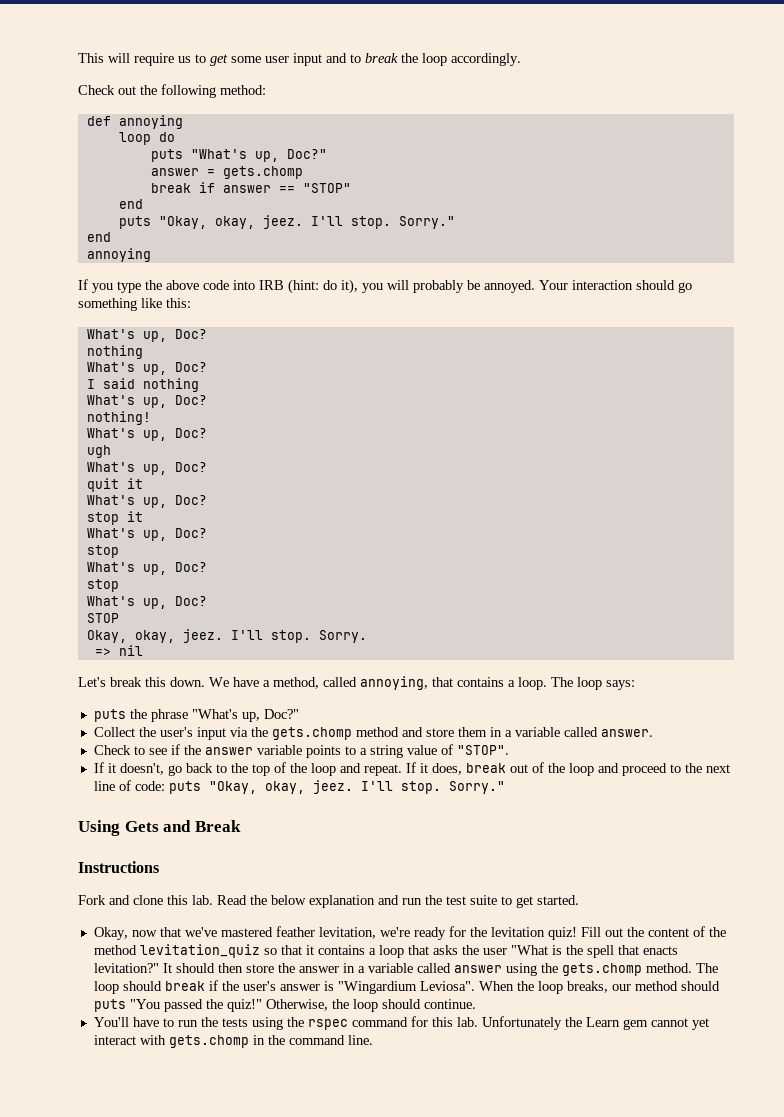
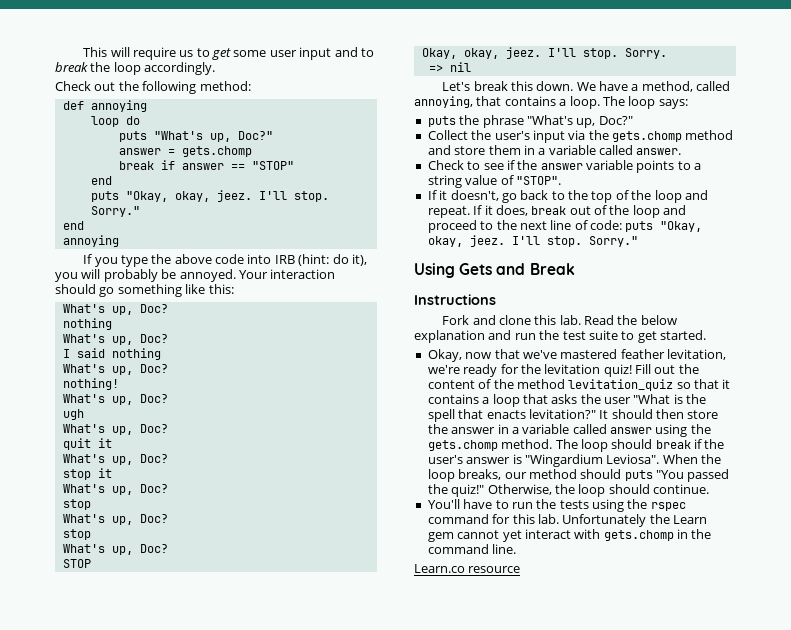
+ Learn.co resource

